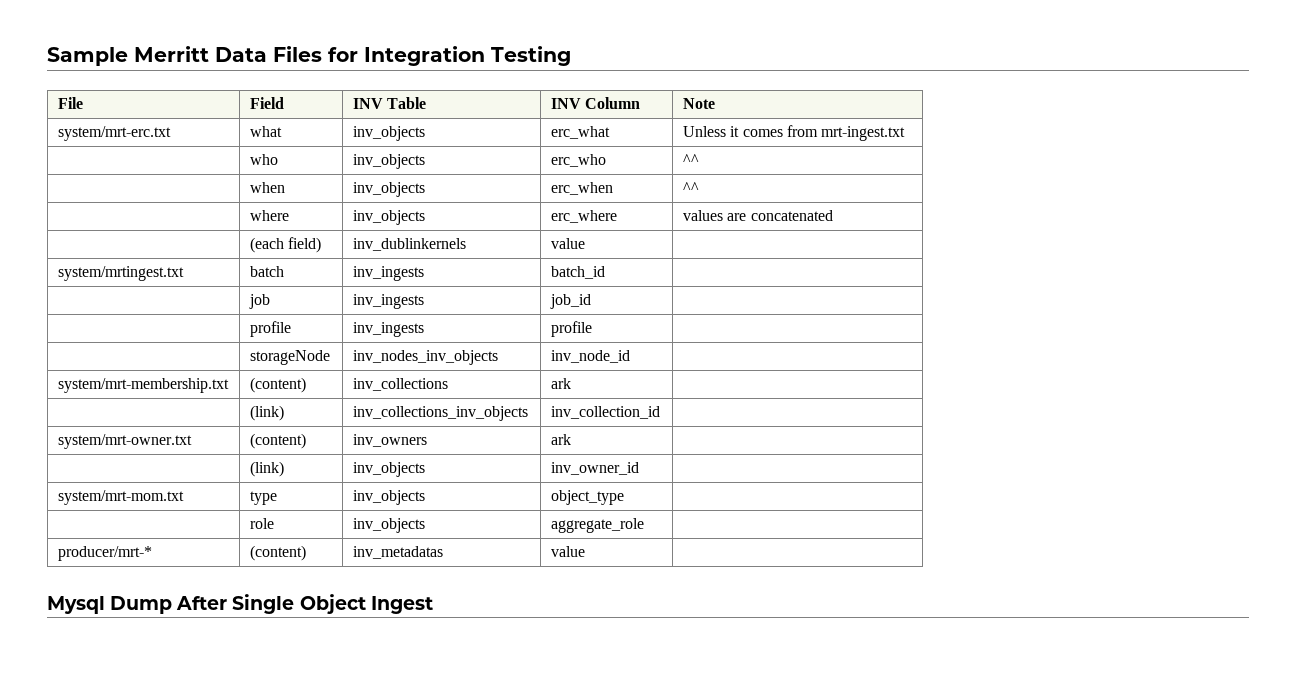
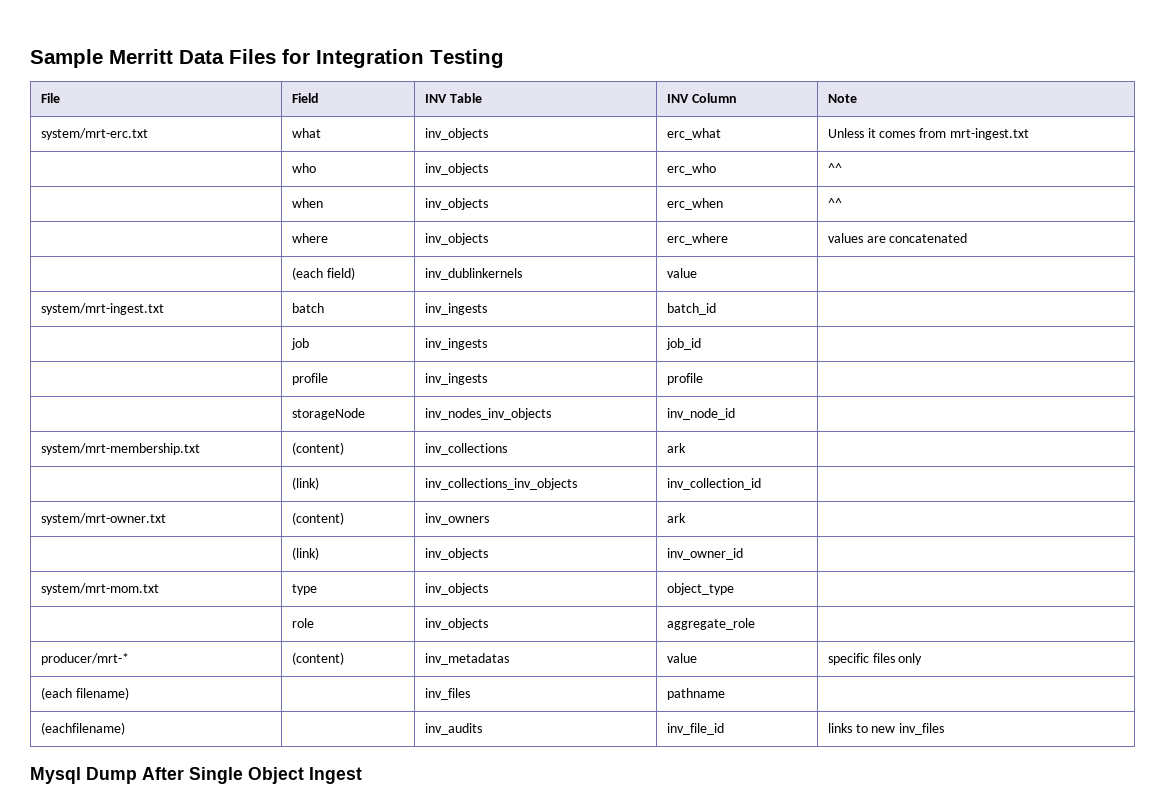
- system/mrtingest.txt | batch | inv_ingests | batch_id |
+ system/mrt-ingest.txt | batch | inv_ingests | batch_id |
- producer/mrt-* | (content) | inv_metadatas | value |
+ producer/mrt-* | (content) | inv_metadatas | value | specific files only
+ (each filename) | | inv_files | pathname |
+ (eachfilename) | | inv_audits | inv_file_id | links to new inv_files

